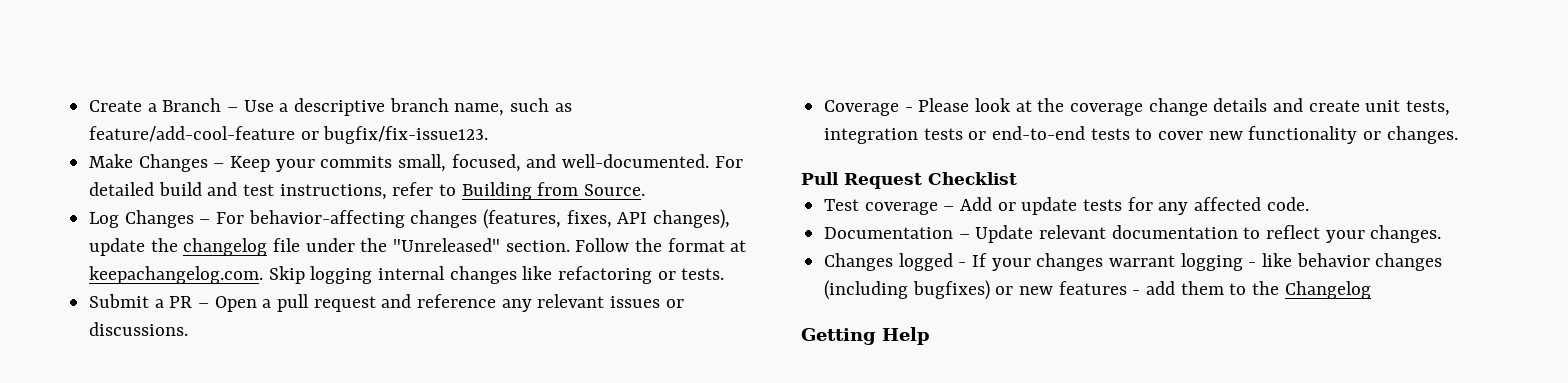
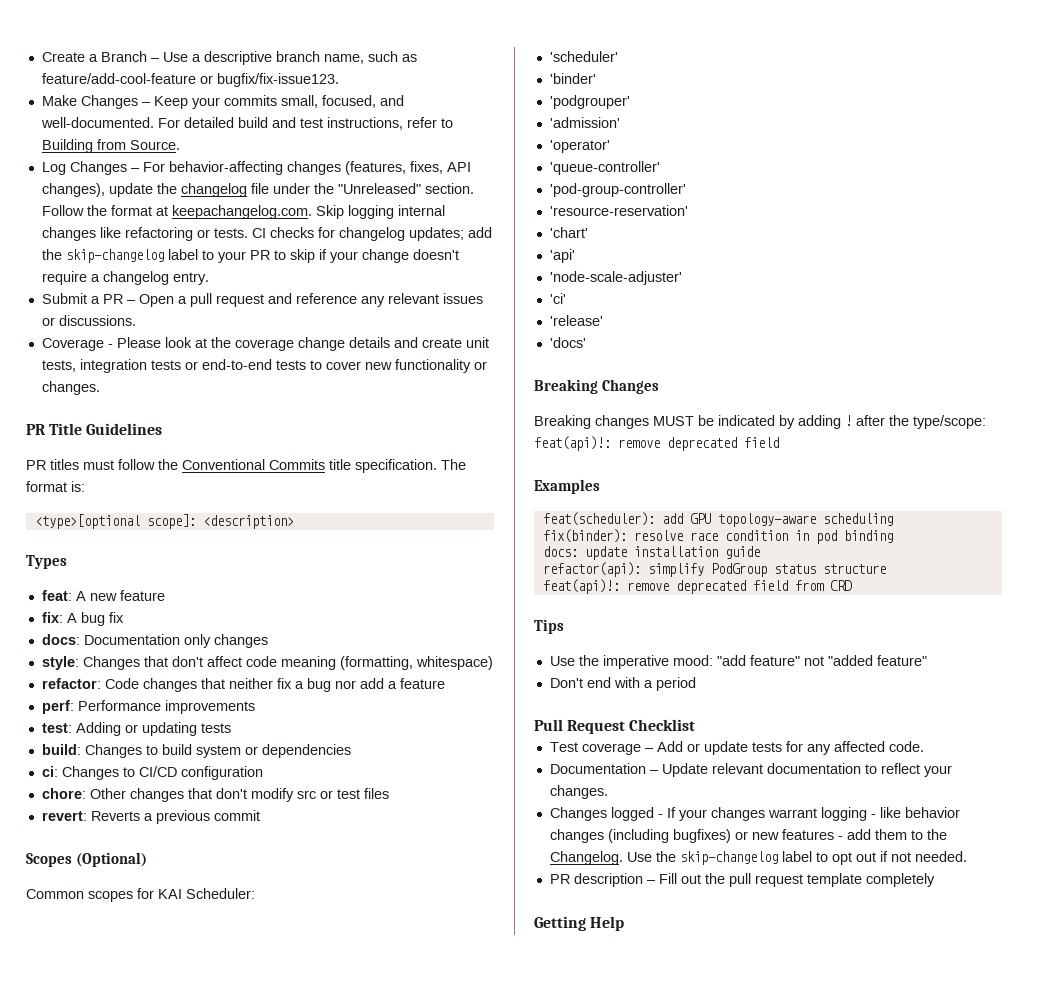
+ CI checks for changelog updates; add the skip-changelog label to your PR to skip if your change doesn't require a changelog entry.
+ PR Title Guidelines
+ PR titles must follow the Conventional Commits title specification. The format is:
+ <type>[optional scope]: <description>
+ Types
+ feat: A new feature
+ fix: A bug fix
+ docs: Documentation only changes
+ style: Changes that don't affect code meaning (formatting, whitespace)
+ refactor: Code changes that neither fix a bug nor add a feature
+ perf: Performance improvements
+ test: Adding or updating tests
+ build: Changes to build system or dependencies
+ ci: Changes to CI/CD configuration
+ chore: Other changes that don't modify src or test files
+ revert: Reverts a previous commit
+ Scopes (Optional)
+ Common scopes for KAI Scheduler:
+ 'scheduler'
+ 'binder'
+ 'podgrouper'
+ 'admission'
+ 'operator'
+ 'queue-controller'
+ 'pod-group-controller'
+ 'resource-reservation'
+ 'chart'
+ 'api'
+ 'node-scale-adjuster'
+ 'ci'
+ 'release'
+ 'docs'
+ Breaking Changes
+ Breaking changes MUST be indicated by adding ! after the type/scope: feat(api)!: remove deprecated field
+ Examples
+ feat(scheduler): add GPU topology-aware scheduling
+ fix(binder): resolve race condition in pod binding
+ docs: update installation guide
+ refactor(api): simplify PodGroup status structure
+ feat(api)!: remove deprecated field from CRD
+ Tips
+ Use the imperative mood: "add feature" not "added feature"
+ Don't end with a period
- Changes logged - If your changes warrant logging - like behavior changes (including bugfixes) or new features - add them to the Changelog
+ Changes logged - If your changes warrant logging - like behavior changes (including bugfixes) or new features - add them to the Changelog. Use the skip-changelog label to opt out if not needed.
+ PR description – Fill out the pull request template completely

